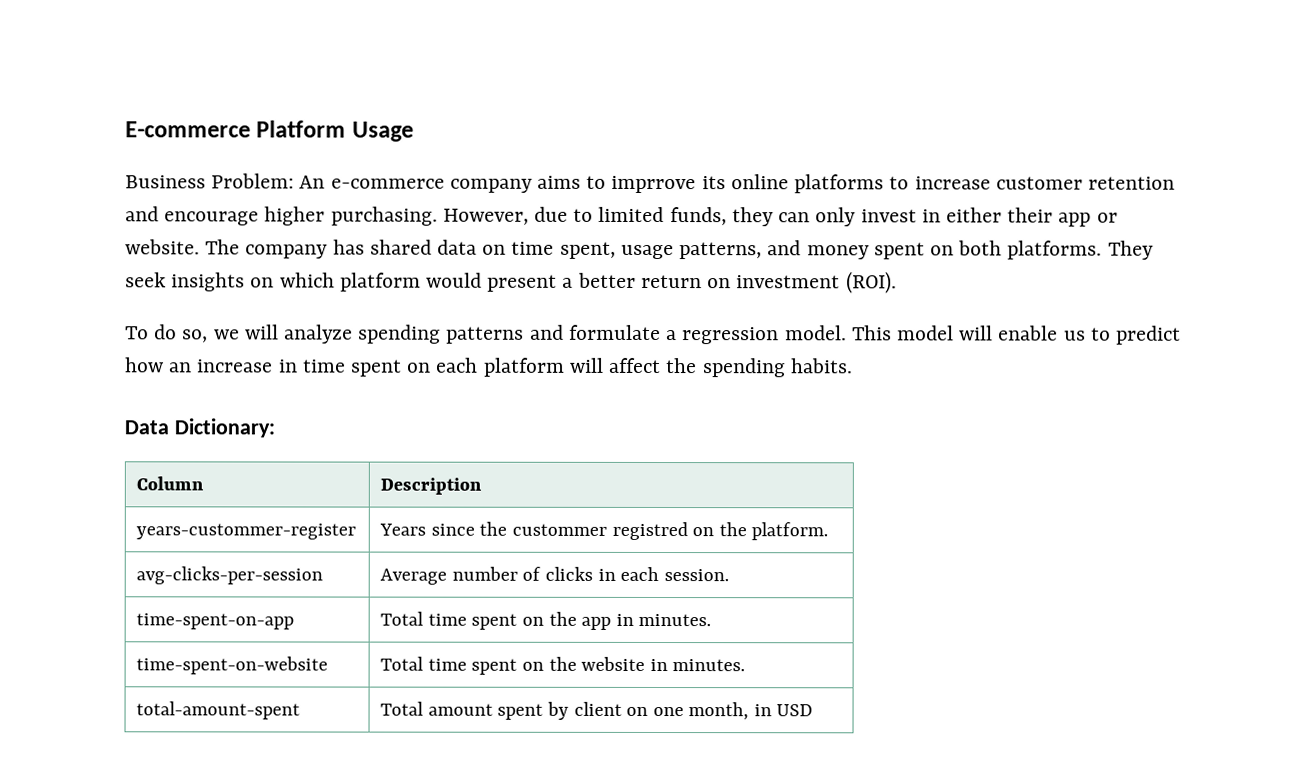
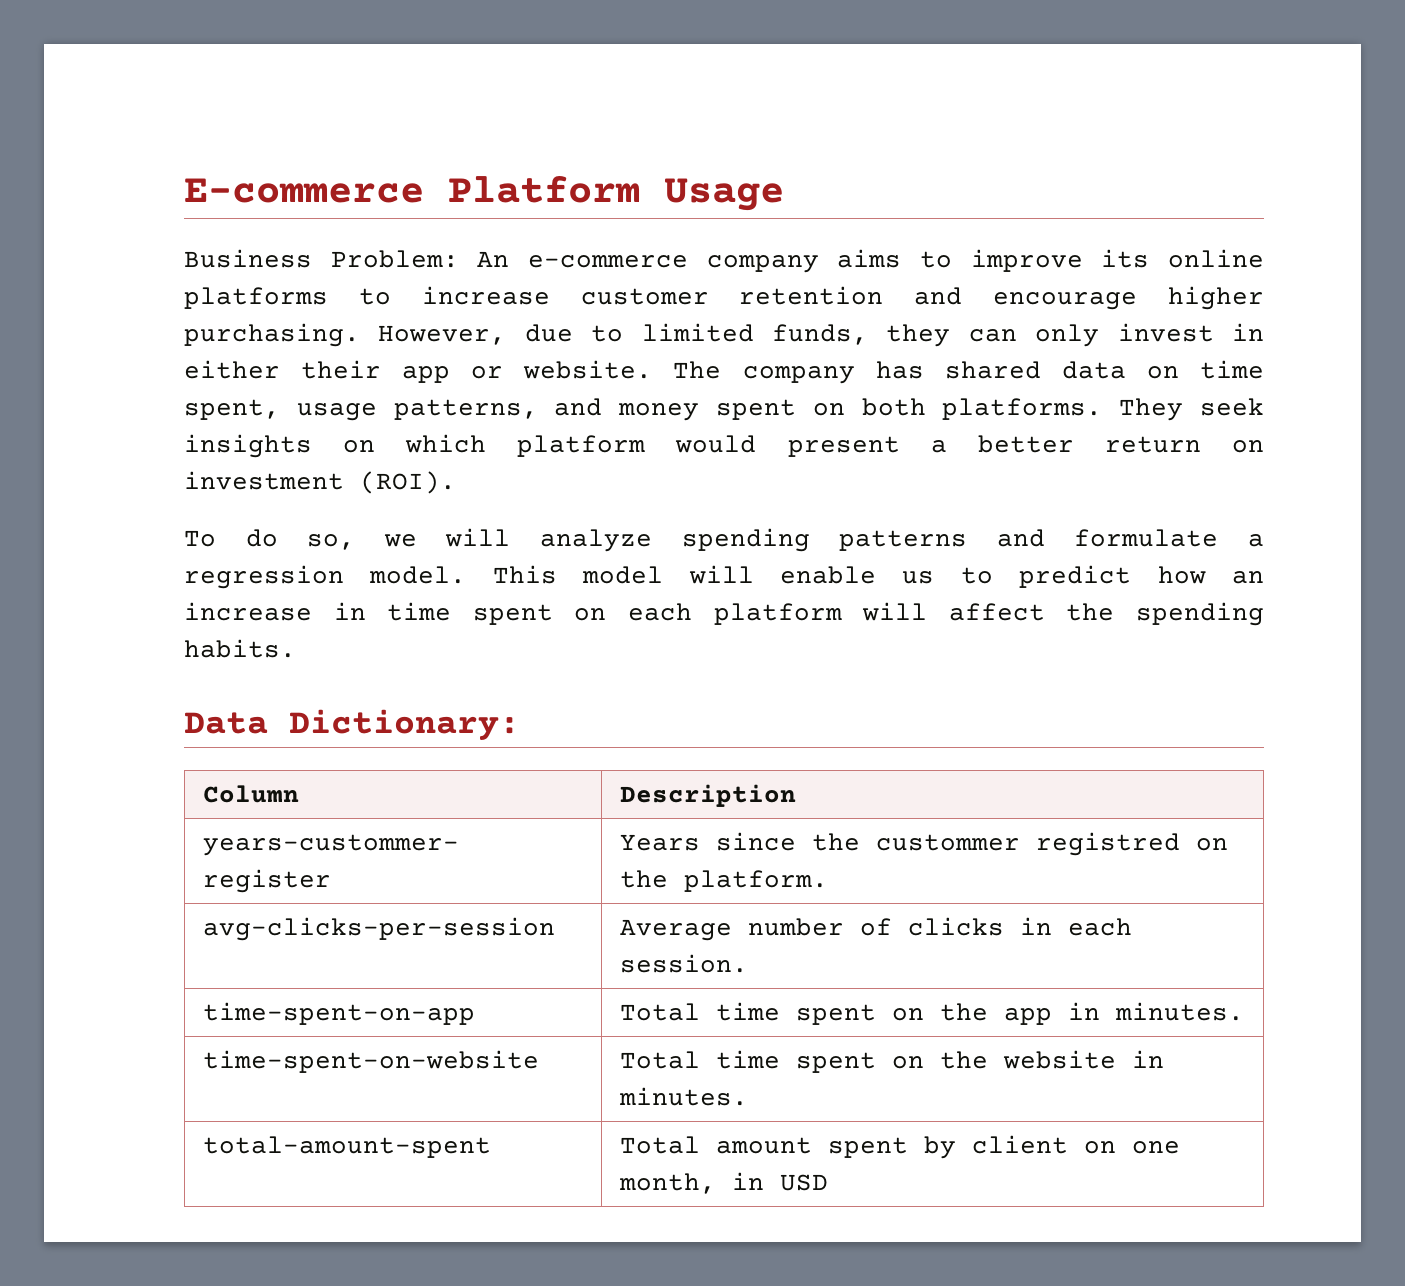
- Business Problem: An e-commerce company aims to imprrove its online platforms to increase customer retention and encourage higher purchasing.
+ Business Problem: An e-commerce company aims to improve its online platforms to increase customer retention and encourage higher purchasing.

